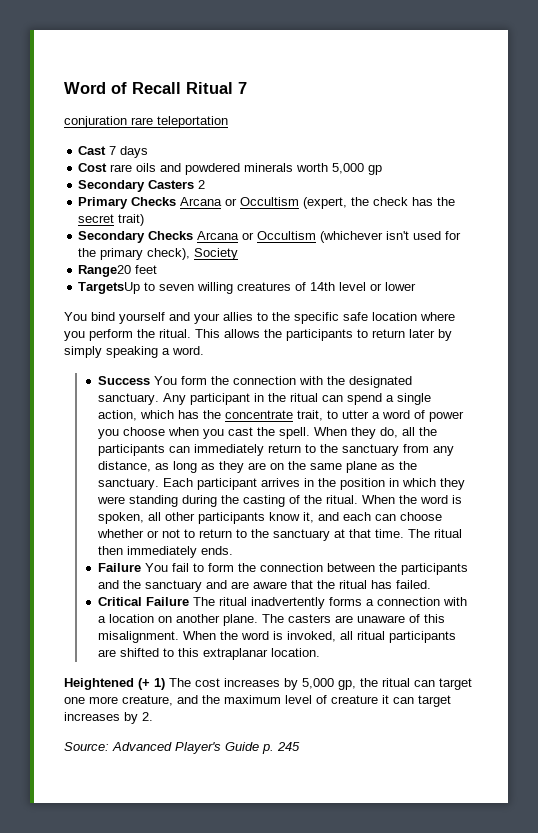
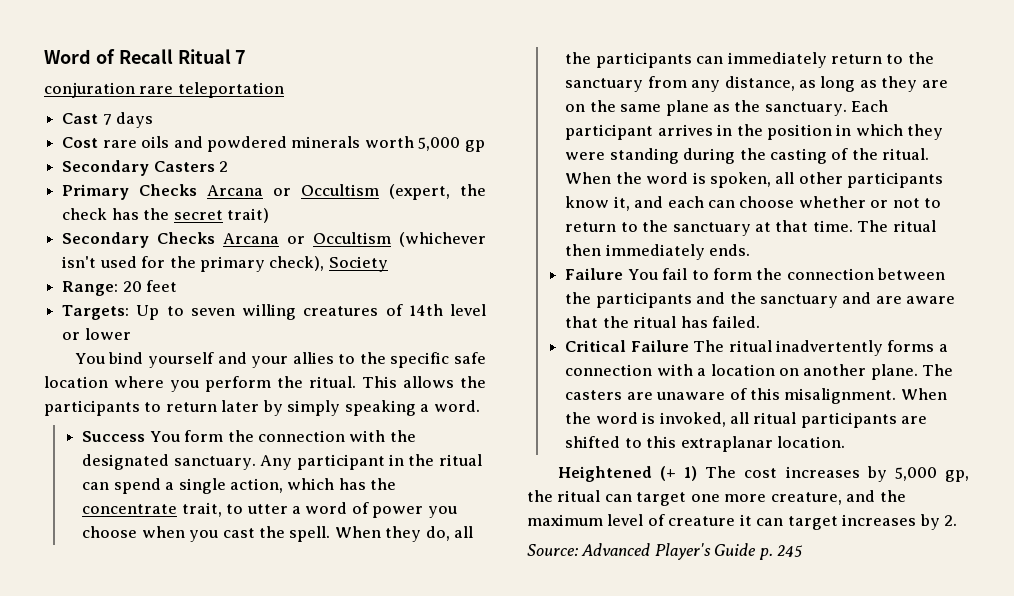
- Range20 feet
+ Range: 20 feet
- TargetsUp to seven willing creatures of 14th level or lower
+ Targets: Up to seven willing creatures of 14th level or lower

